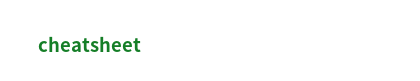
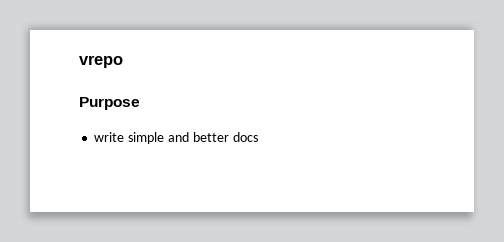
- cheatsheet
+ vrepo
+ Purpose
+ write simple and better docs

